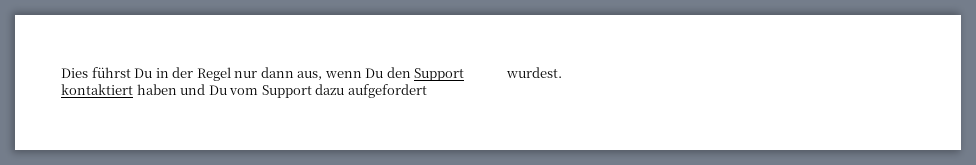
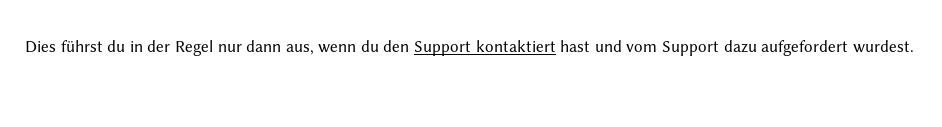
- Dies führst Du in der Regel nur dann aus, wenn Du den Support kontaktiert haben und Du vom Support dazu aufgefordert wurdest.
+ Dies führst du in der Regel nur dann aus, wenn du den Support kontaktiert hast und vom Support dazu aufgefordert wurdest.

